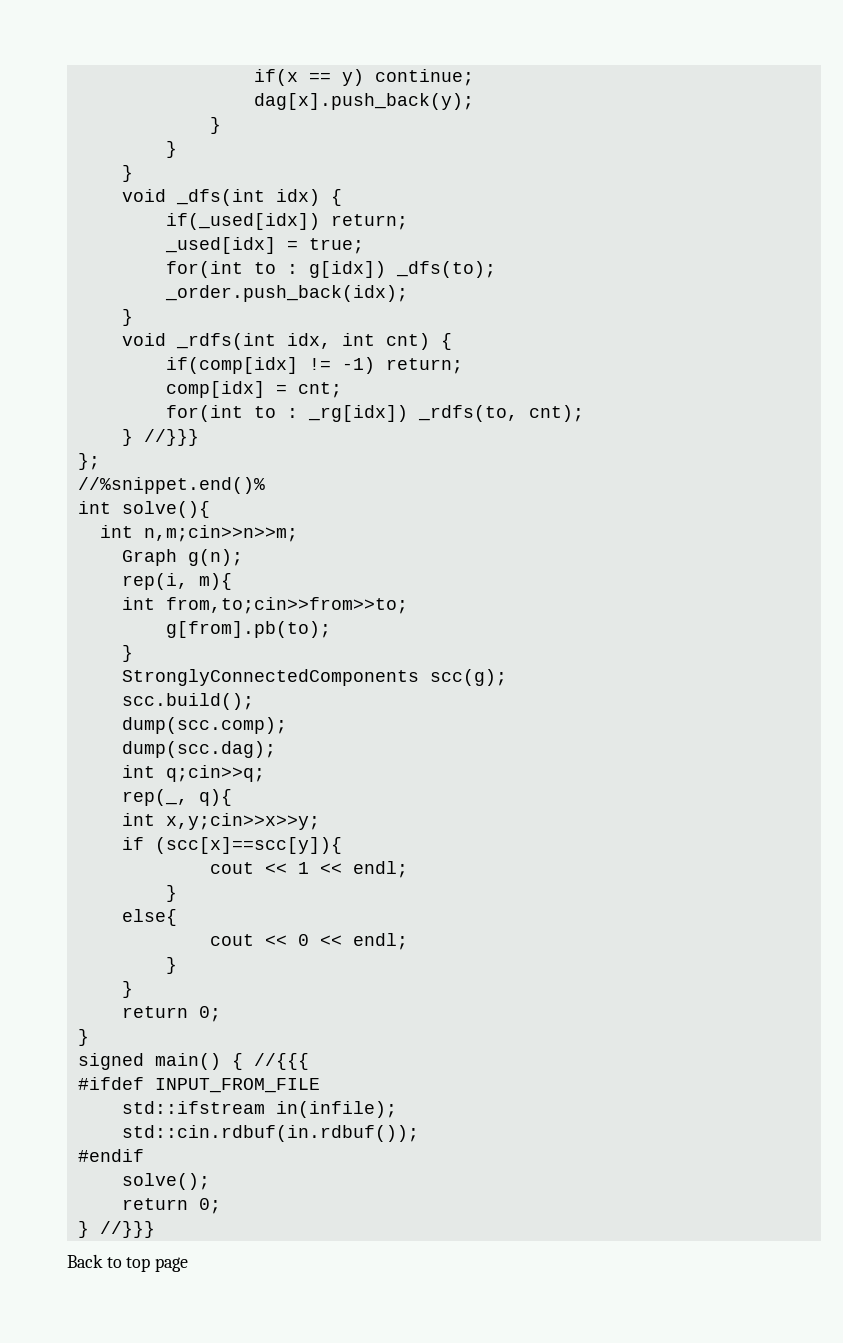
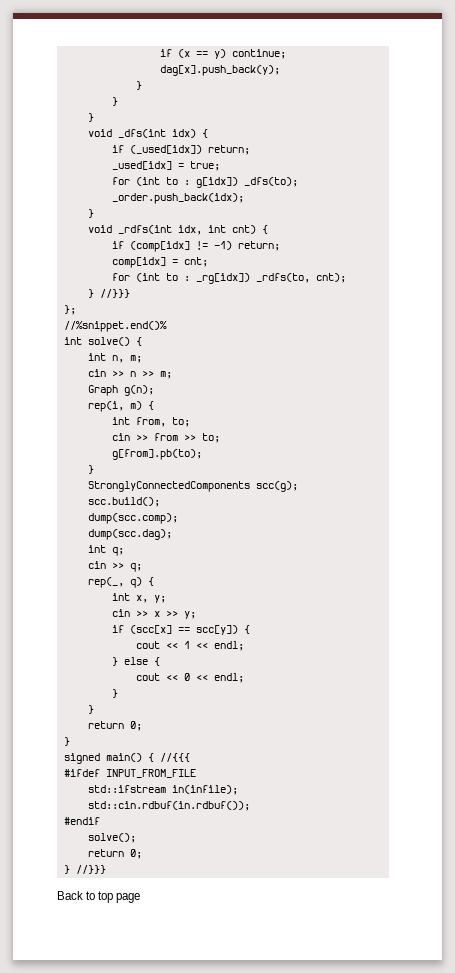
- if(x == y) continue;
+ if (x == y) continue;
- if(_used[idx]) return;
+ if (_used[idx]) return;
- for(int to : g[idx]) _dfs(to);
+ for (int to : g[idx]) _dfs(to);
- if(comp[idx] != -1) return;
+ if (comp[idx] != -1) return;
- for(int to : _rg[idx]) _rdfs(to, cnt);
+ for (int to : _rg[idx]) _rdfs(to, cnt);
- int solve(){
- int n,m;cin>>n>>m;
+ int solve() {
+ int n, m;
+ cin >> n >> m;
- rep(i, m){
- int from,to;cin>>from>>to;
+ rep(i, m) {
+ int from, to;
+ cin >> from >> to;
- int q;cin>>q;
+ int q;
+ cin >> q;
- rep(_, q){
- int x,y;cin>>x>>y;
- if (scc[x]==scc[y]){
+ rep(_, q) {
+ int x, y;
+ cin >> x >> y;
+ if (scc[x] == scc[y]) {
  cout << 1 << endl;
- }
- else{
+ } else {

